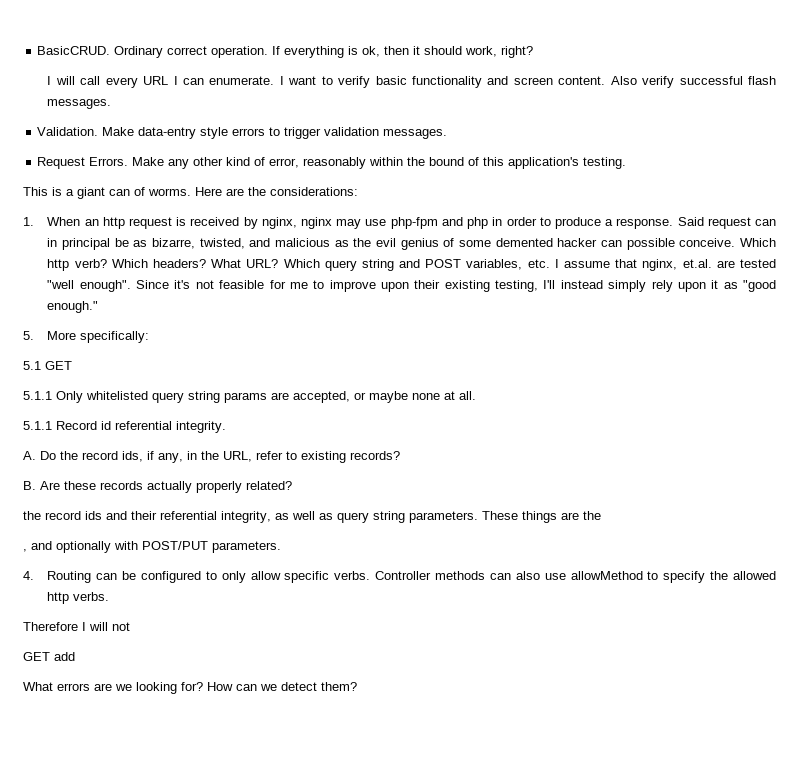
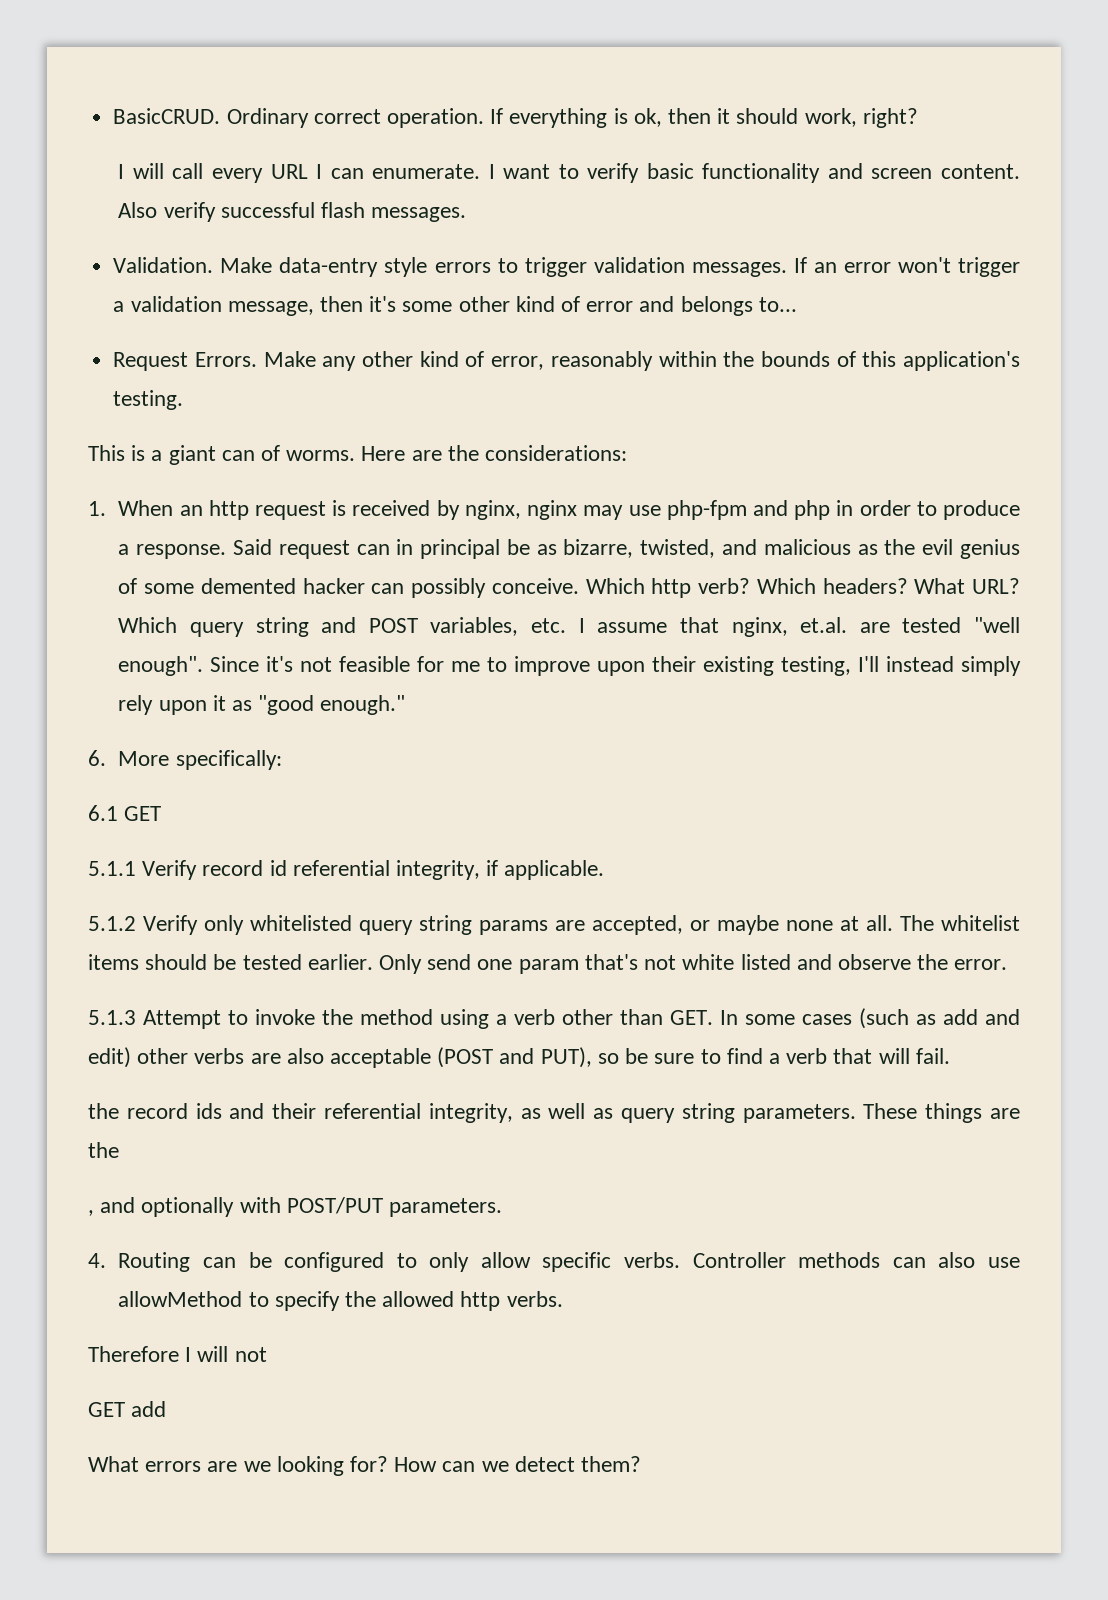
+ If an error won't trigger a validation message, then it's some other kind of error and belongs to...
- Make any other kind of error, reasonably within the bound of this application's testing.
+ Make any other kind of error, reasonably within the bounds of this application's testing.
- Said request can in principal be as bizarre, twisted, and malicious as the evil genius of some demented hacker can possible conceive.
+ Said request can in principal be as bizarre, twisted, and malicious as the evil genius of some demented hacker can possibly conceive.
- 5. More specifically:
+ 6. More specifically:
- 5.1 GET
+ 6.1 GET
- 5.1.1 Only whitelisted query string params are accepted, or maybe none at all.
- 5.1.1 Record id referential integrity.
- A. Do the record ids, if any, in the URL, refer to existing records?
- B. Are these records actually properly related?
+ 5.1.1 Verify record id referential integrity, if applicable.
+ 5.1.2 Verify only whitelisted query string params are accepted, or maybe none at all. The whitelist items should be tested earlier. Only send one param that's not white listed and observe the error.
+ 5.1.3 Attempt to invoke the method using a verb other than GET. In some cases (such as add and edit) other verbs are also acceptable (POST and PUT), so be sure to find a verb that will fail.

